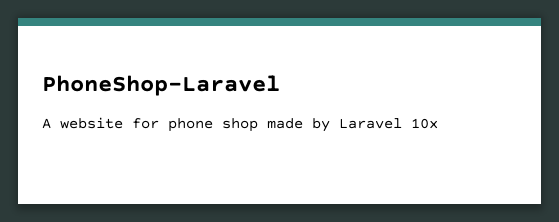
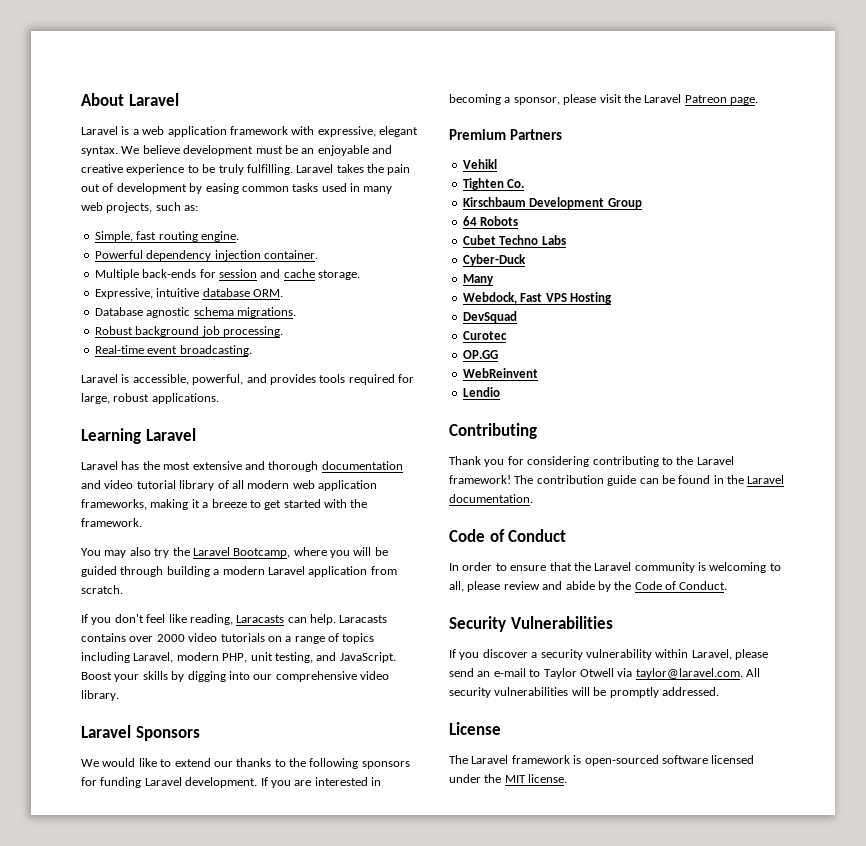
- PhoneShop-Laravel
- A website for phone shop made by Laravel 10x
+ About Laravel
+ Laravel is a web application framework with expressive, elegant syntax. We believe development must be an enjoyable and creative experience to be truly fulfilling. Laravel takes the pain out of development by easing common tasks used in many web projects, such as:
+ Simple, fast routing engine.
+ Powerful dependency injection container.
+ Multiple back-ends for session and cache storage.
+ Expressive, intuitive database ORM.
+ Database agnostic schema migrations.
+ Robust background job processing.
+ Real-time event broadcasting.
+ Laravel is accessible, powerful, and provides tools required for large, robust applications.
+ Learning Laravel
+ Laravel has the most extensive and thorough documentation and video tutorial library of all modern web application frameworks, making it a breeze to get started with the framework.
+ You may also try the Laravel Bootcamp, where you will be guided through building a modern Laravel application from scratch.
+ If you don't feel like reading, Laracasts can help. Laracasts contains over 2000 video tutorials on a range of topics including Laravel, modern PHP, unit testing, and JavaScript. Boost your skills by digging into our comprehensive video library.
+ Laravel Sponsors
+ We would like to extend our thanks to the following sponsors for funding Laravel development. If you are interested in becoming a sponsor, please visit the Laravel Patreon page.
+ Premium Partners
+ Vehikl
+ Tighten Co.
+ Kirschbaum Development Group
+ 64 Robots
+ Cubet Techno Labs
+ Cyber-Duck
+ Many
+ Webdock, Fast VPS Hosting
+ DevSquad
+ Curotec
+ OP.GG
+ WebReinvent
+ Lendio
+ Contributing
+ Thank you for considering contributing to the Laravel framework! The contribution guide can be found in the Laravel documentation.
+ Code of Conduct
+ In order to ensure that the Laravel community is welcoming to all, please review and abide by the Code of Conduct.
+ Security Vulnerabilities
+ If you discover a security vulnerability within Laravel, please send an e-mail to Taylor Otwell via taylor@laravel.com. All security vulnerabilities will be promptly addressed.
+ License
+ The Laravel framework is open-sourced software licensed under the MIT license.

